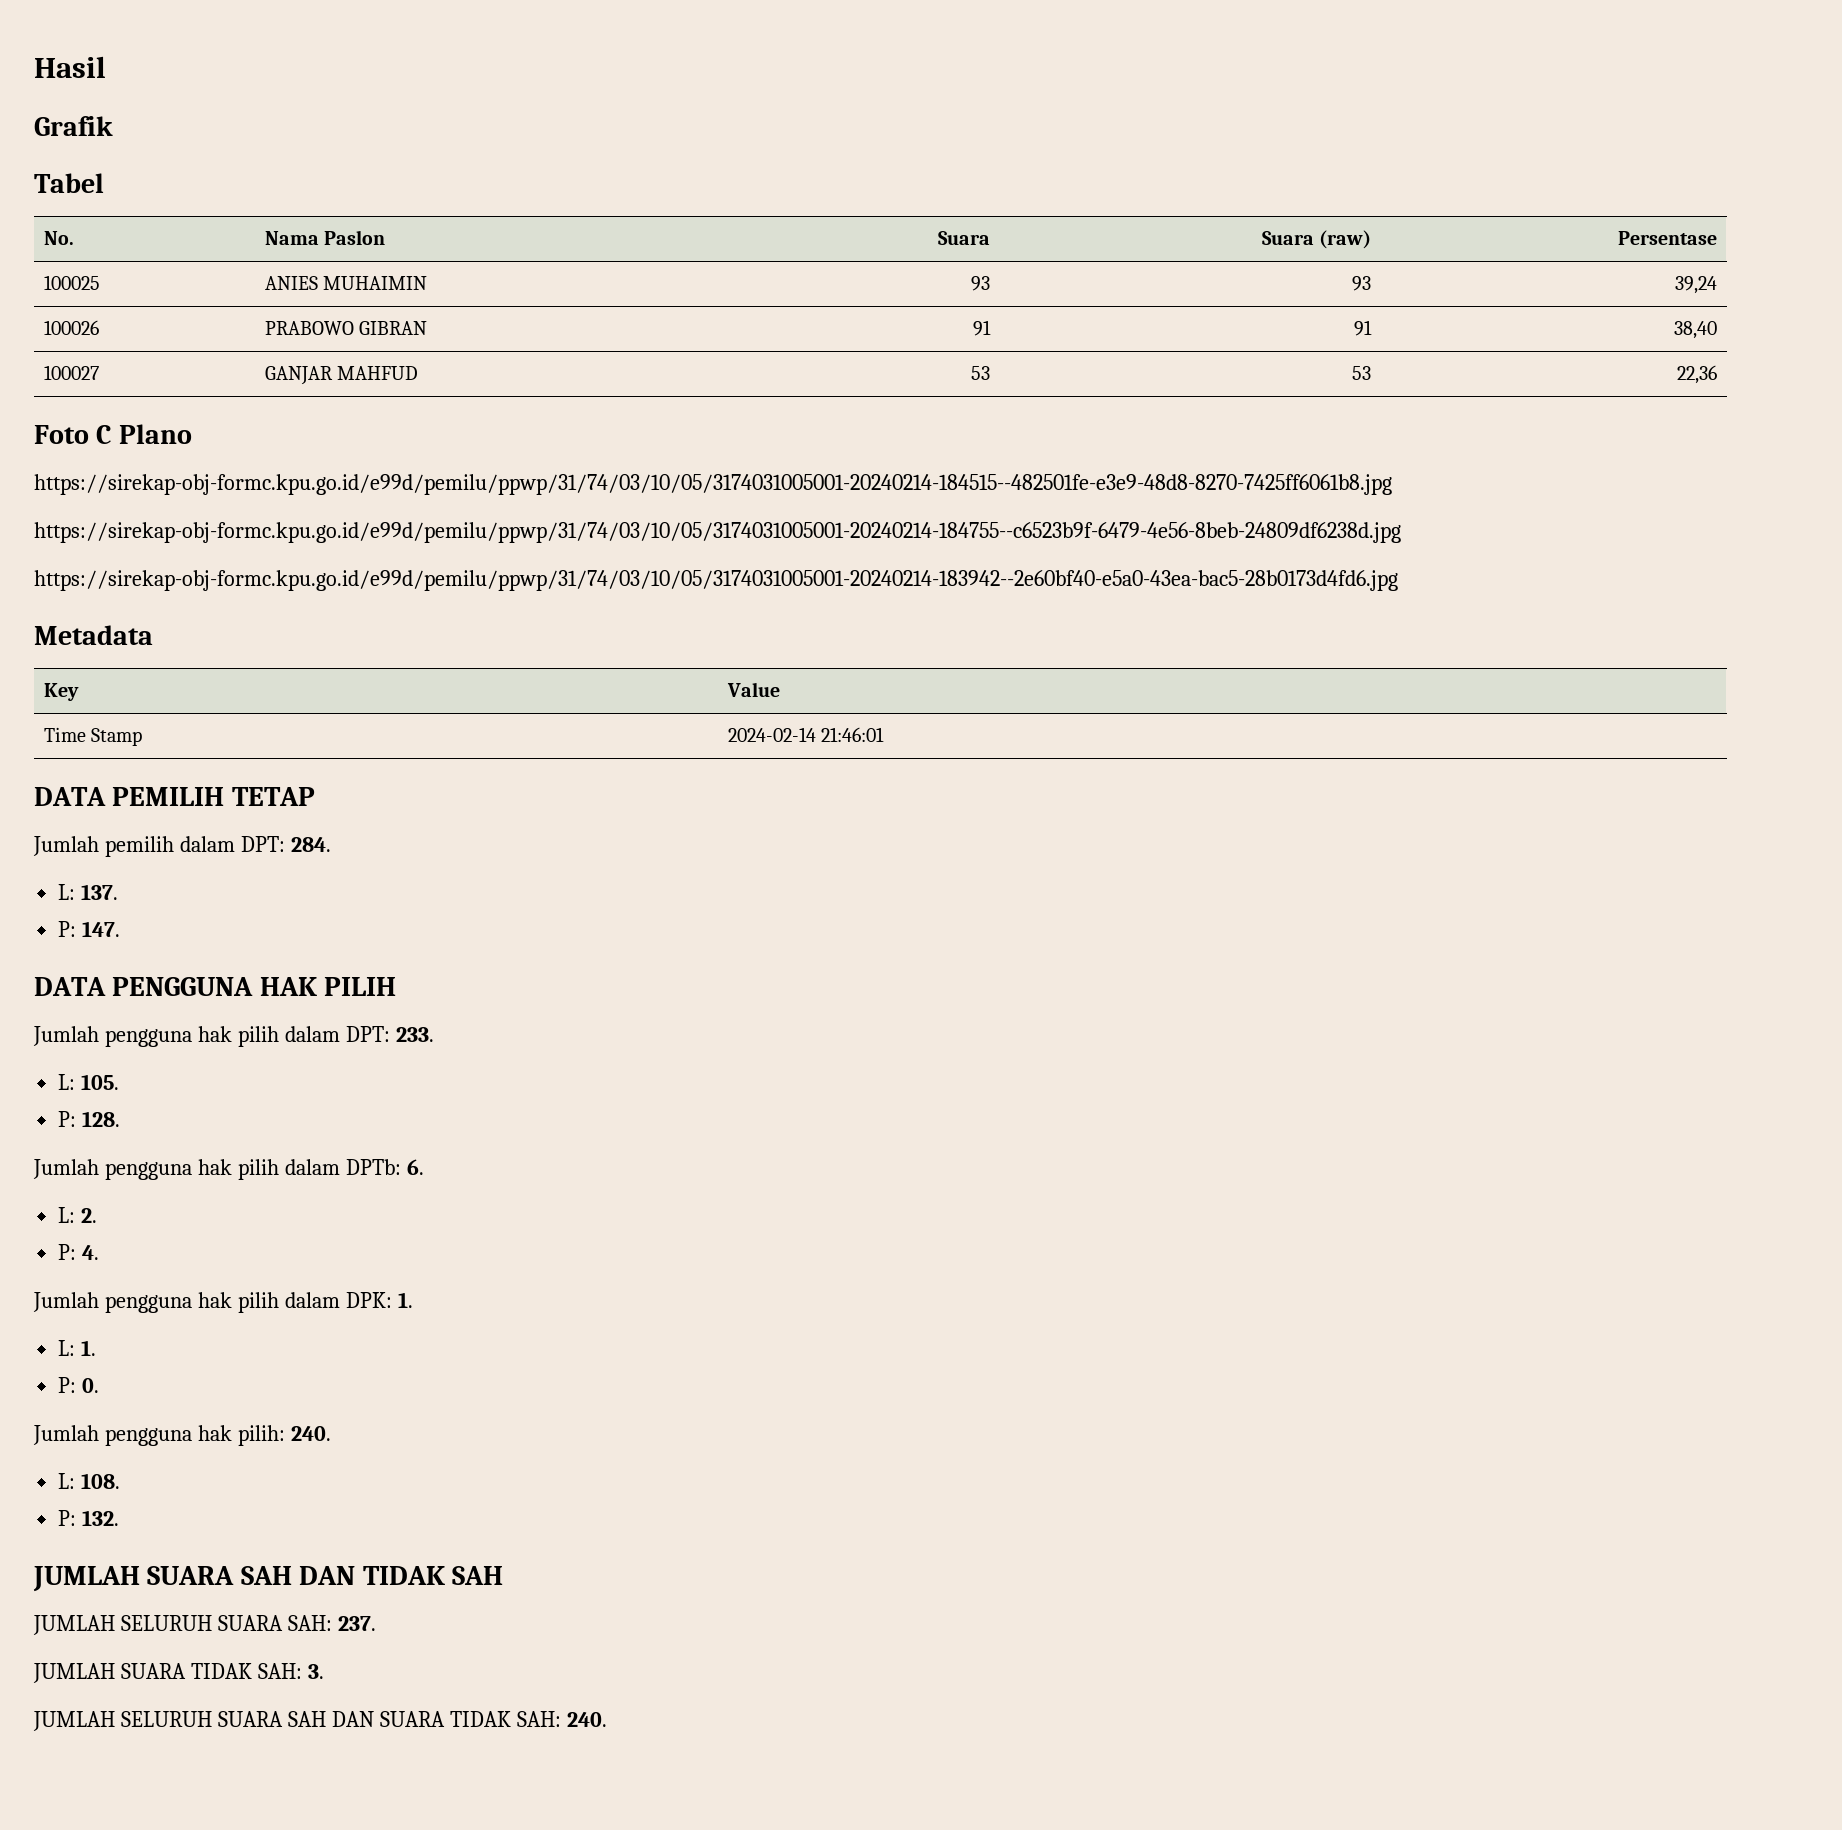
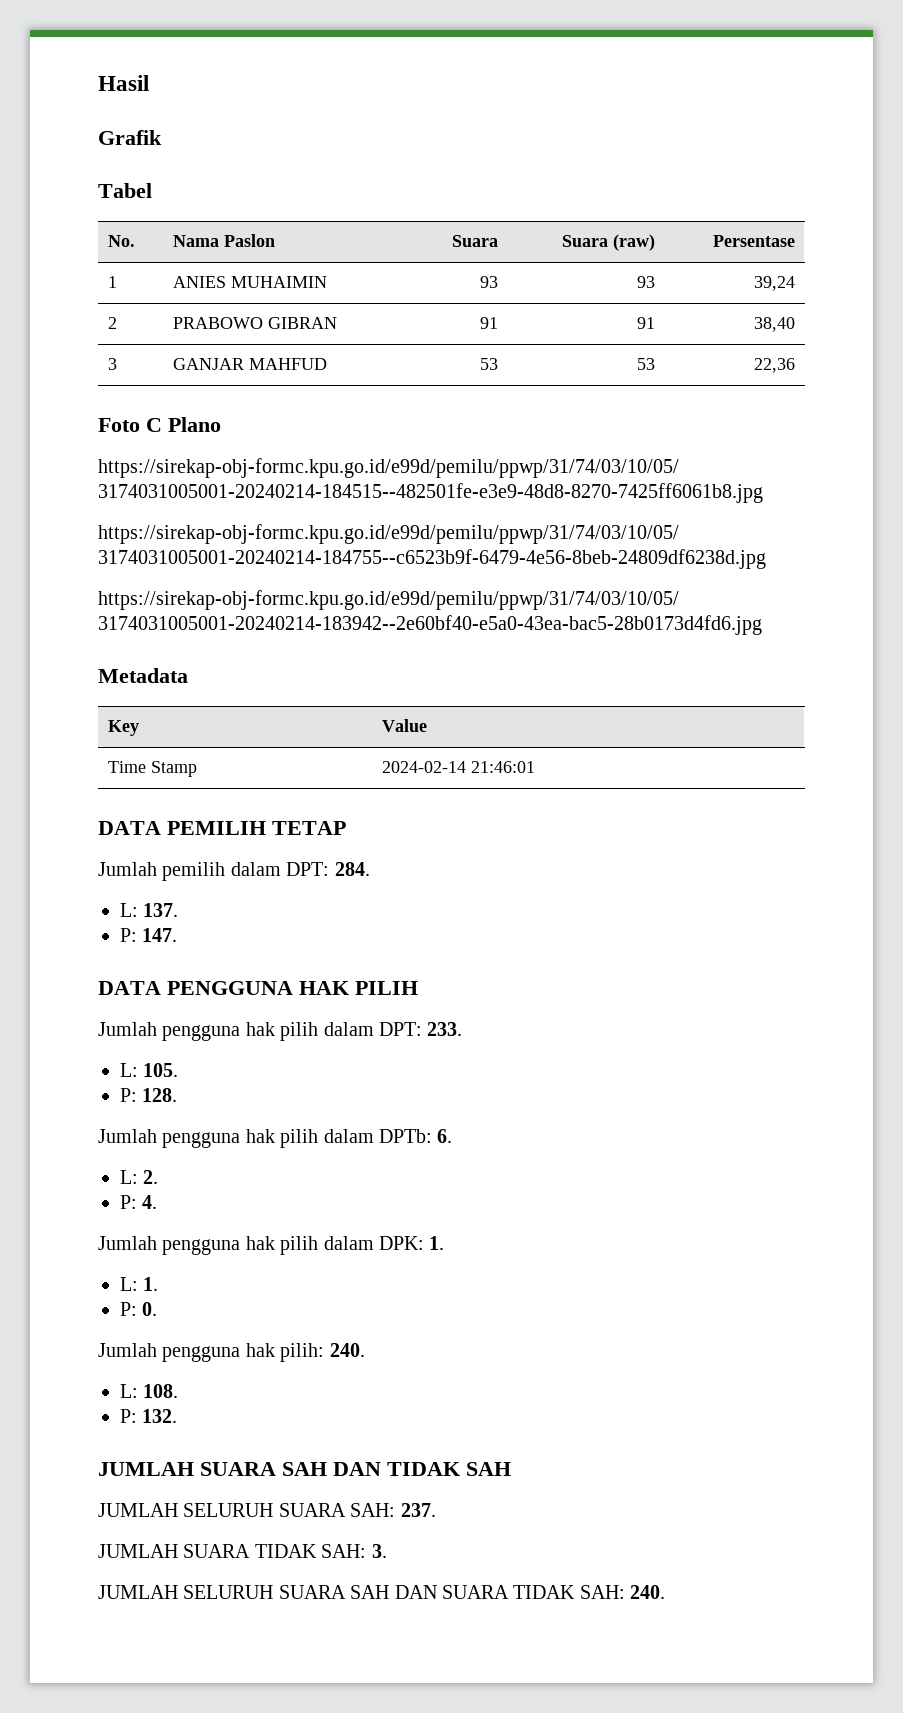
- 100025 | ANIES MUHAIMIN | 93 | 93 | 39,24
+ 1 | ANIES MUHAIMIN | 93 | 93 | 39,24
- 100026 | PRABOWO GIBRAN | 91 | 91 | 38,40
+ 2 | PRABOWO GIBRAN | 91 | 91 | 38,40
- 100027 | GANJAR MAHFUD | 53 | 53 | 22,36
+ 3 | GANJAR MAHFUD | 53 | 53 | 22,36

